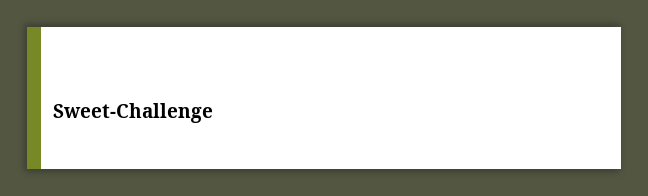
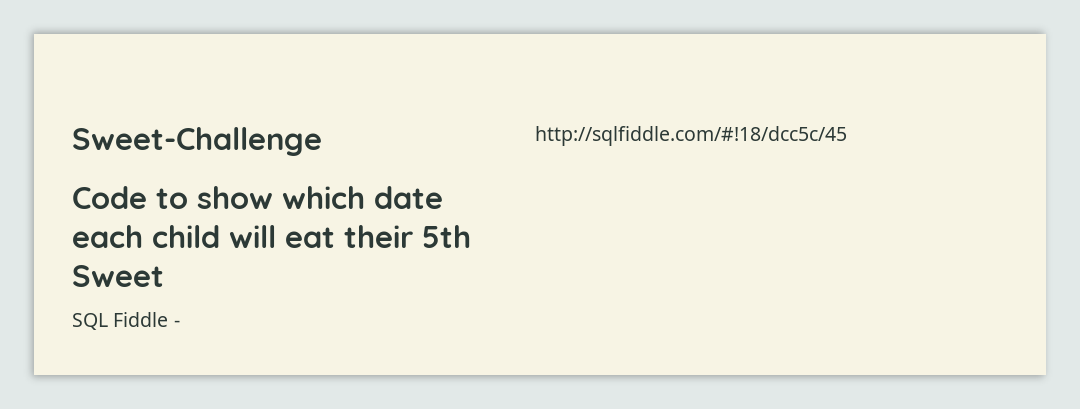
+ Code to show which date each child will eat their 5th Sweet
+ SQL Fiddle - http://sqlfiddle.com/#!18/dcc5c/45

